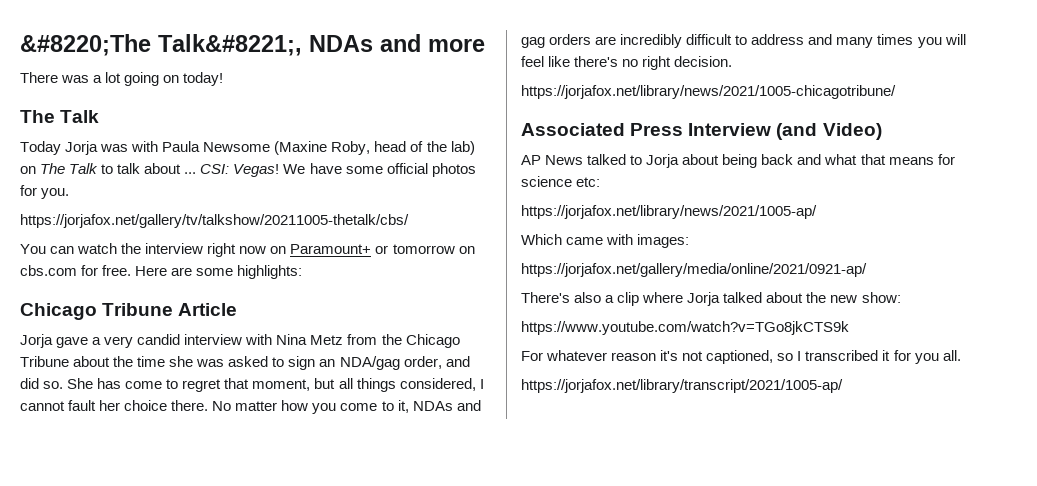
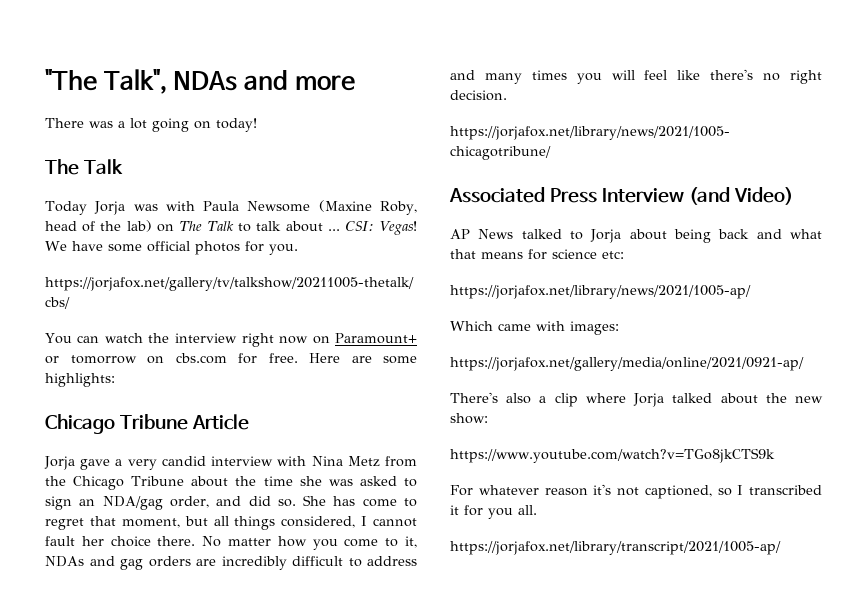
- &#8220;The Talk&#8221;, NDAs and more
+ "The Talk", NDAs and more

